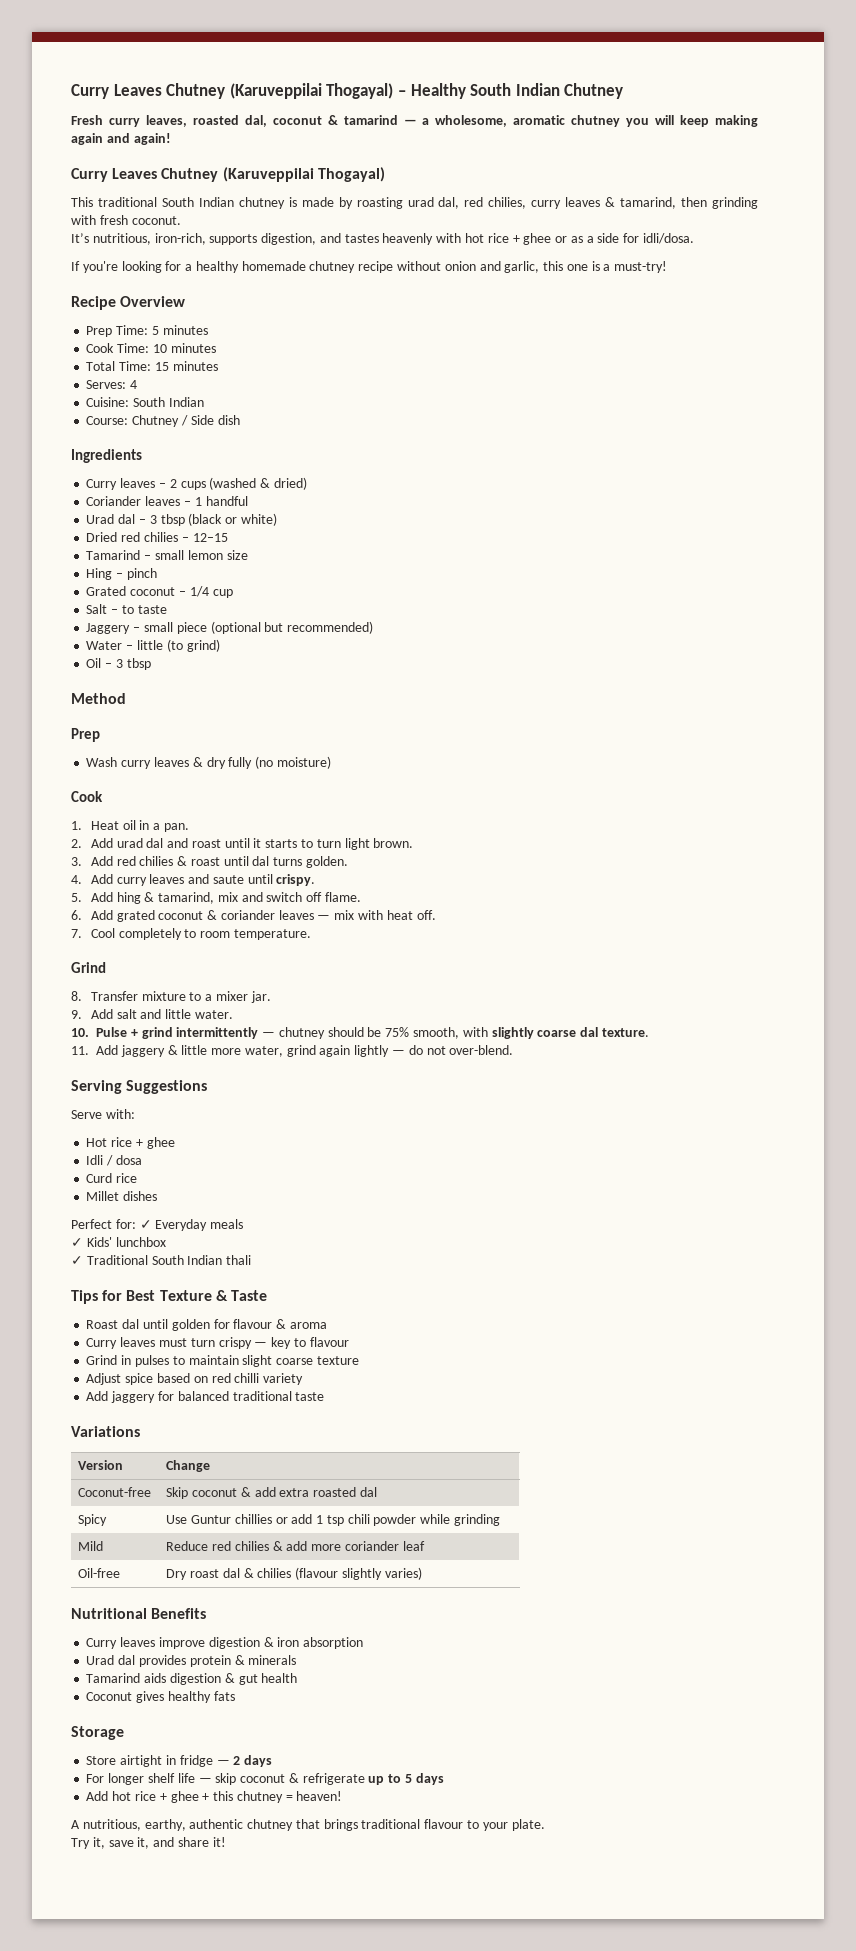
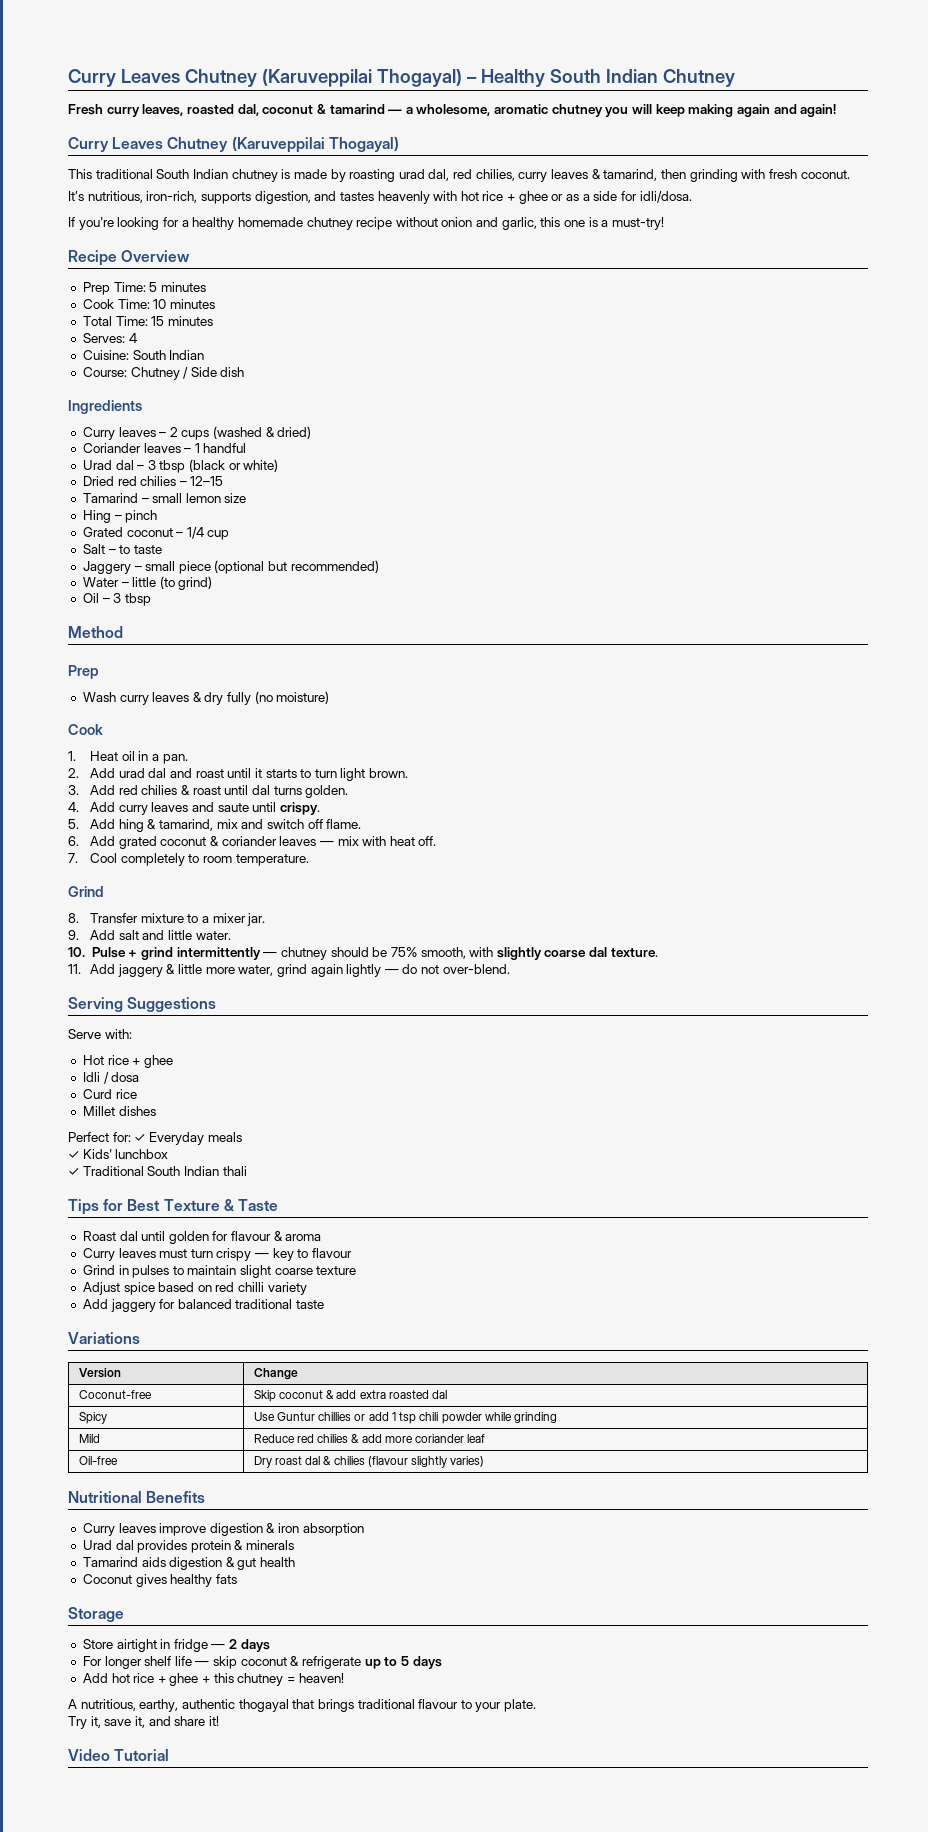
- A nutritious, earthy, authentic chutney that brings traditional flavour to your plate.
+ A nutritious, earthy, authentic thogayal that brings traditional flavour to your plate.
+ Video Tutorial

